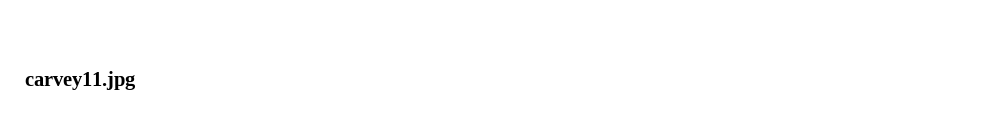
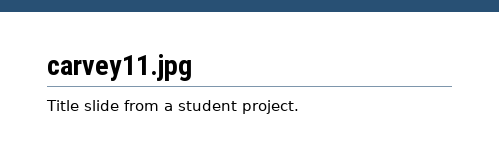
+ Title slide from a student project.

